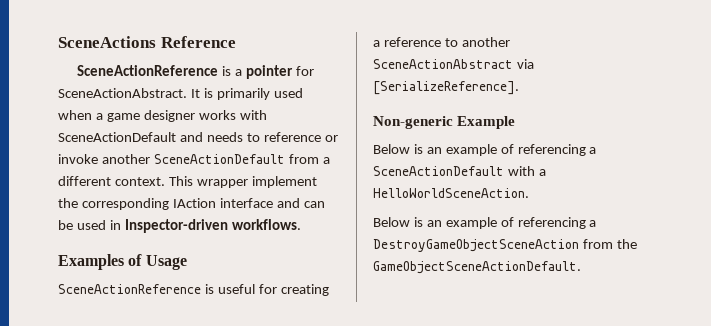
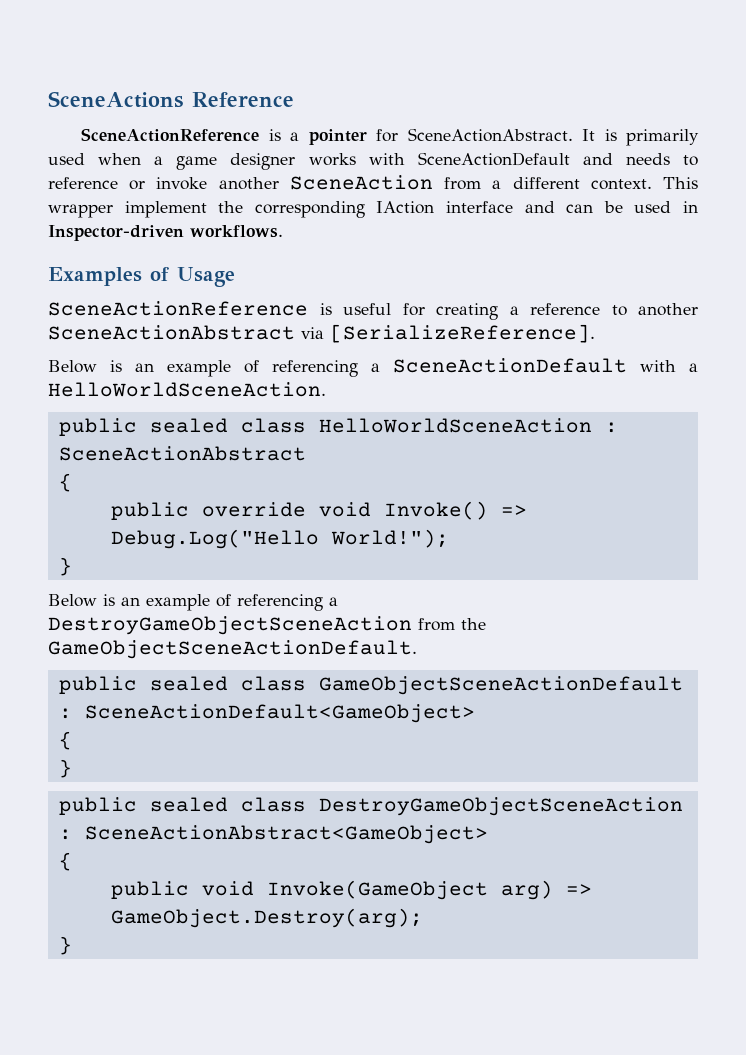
- It is primarily used when a game designer works with SceneActionDefault and needs to reference or invoke another SceneActionDefault from a different context.
+ It is primarily used when a game designer works with SceneActionDefault and needs to reference or invoke another SceneAction from a different context.
- Non-generic Example
+ public sealed class HelloWorldSceneAction : SceneActionAbstract
+ {
+ public override void Invoke() => Debug.Log("Hello World!");
+ }
+ public sealed class GameObjectSceneActionDefault : SceneActionDefault<GameObject>
+ {
+ }
+ public sealed class DestroyGameObjectSceneAction : SceneActionAbstract<GameObject>
+ {
+ public void Invoke(GameObject arg) => GameObject.Destroy(arg);
+ }

